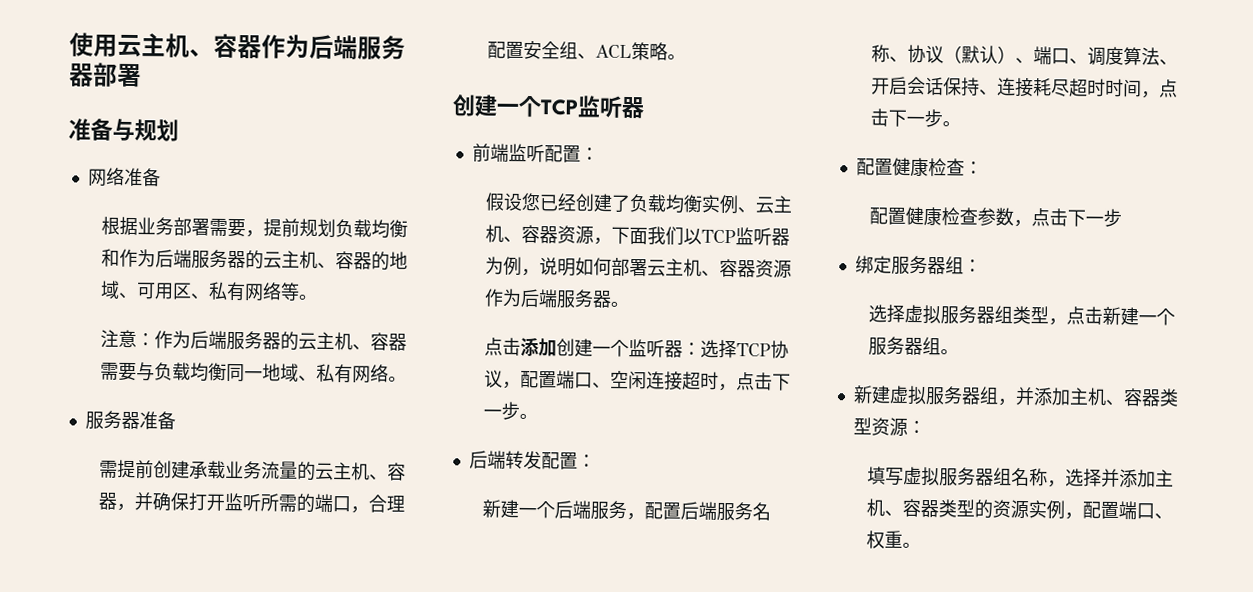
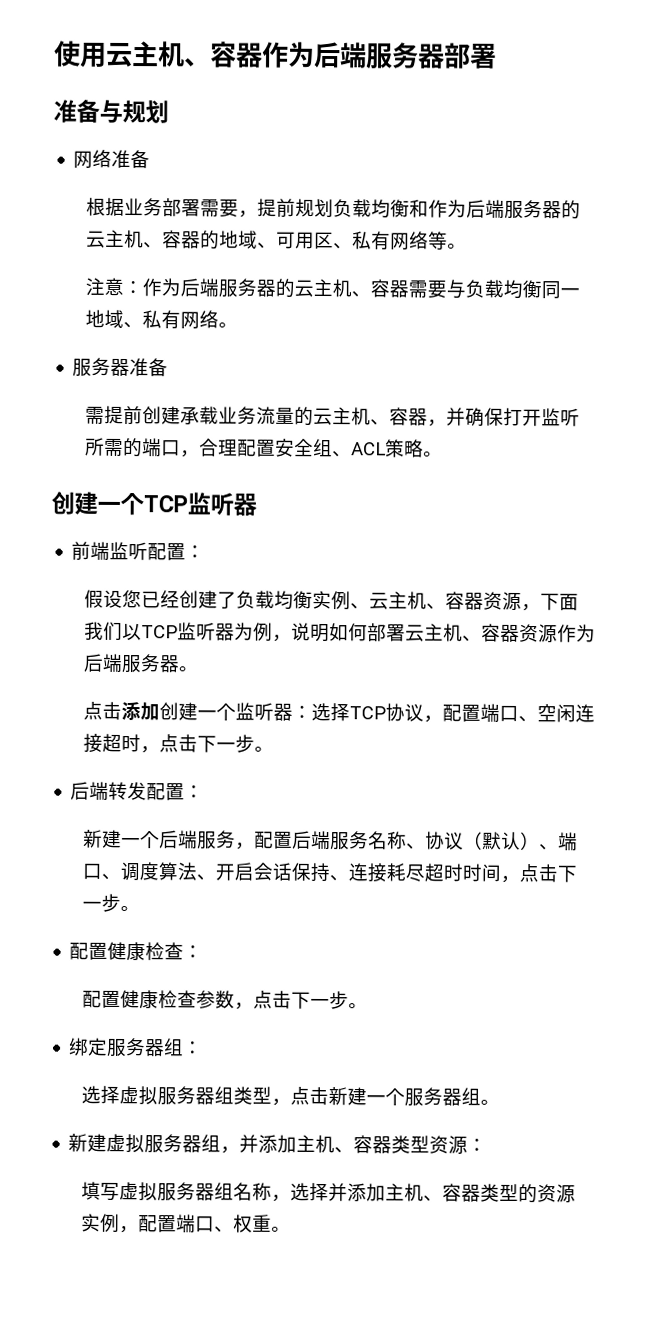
- 配置健康检查参数，点击下一步
+ 配置健康检查参数，点击下一步。

